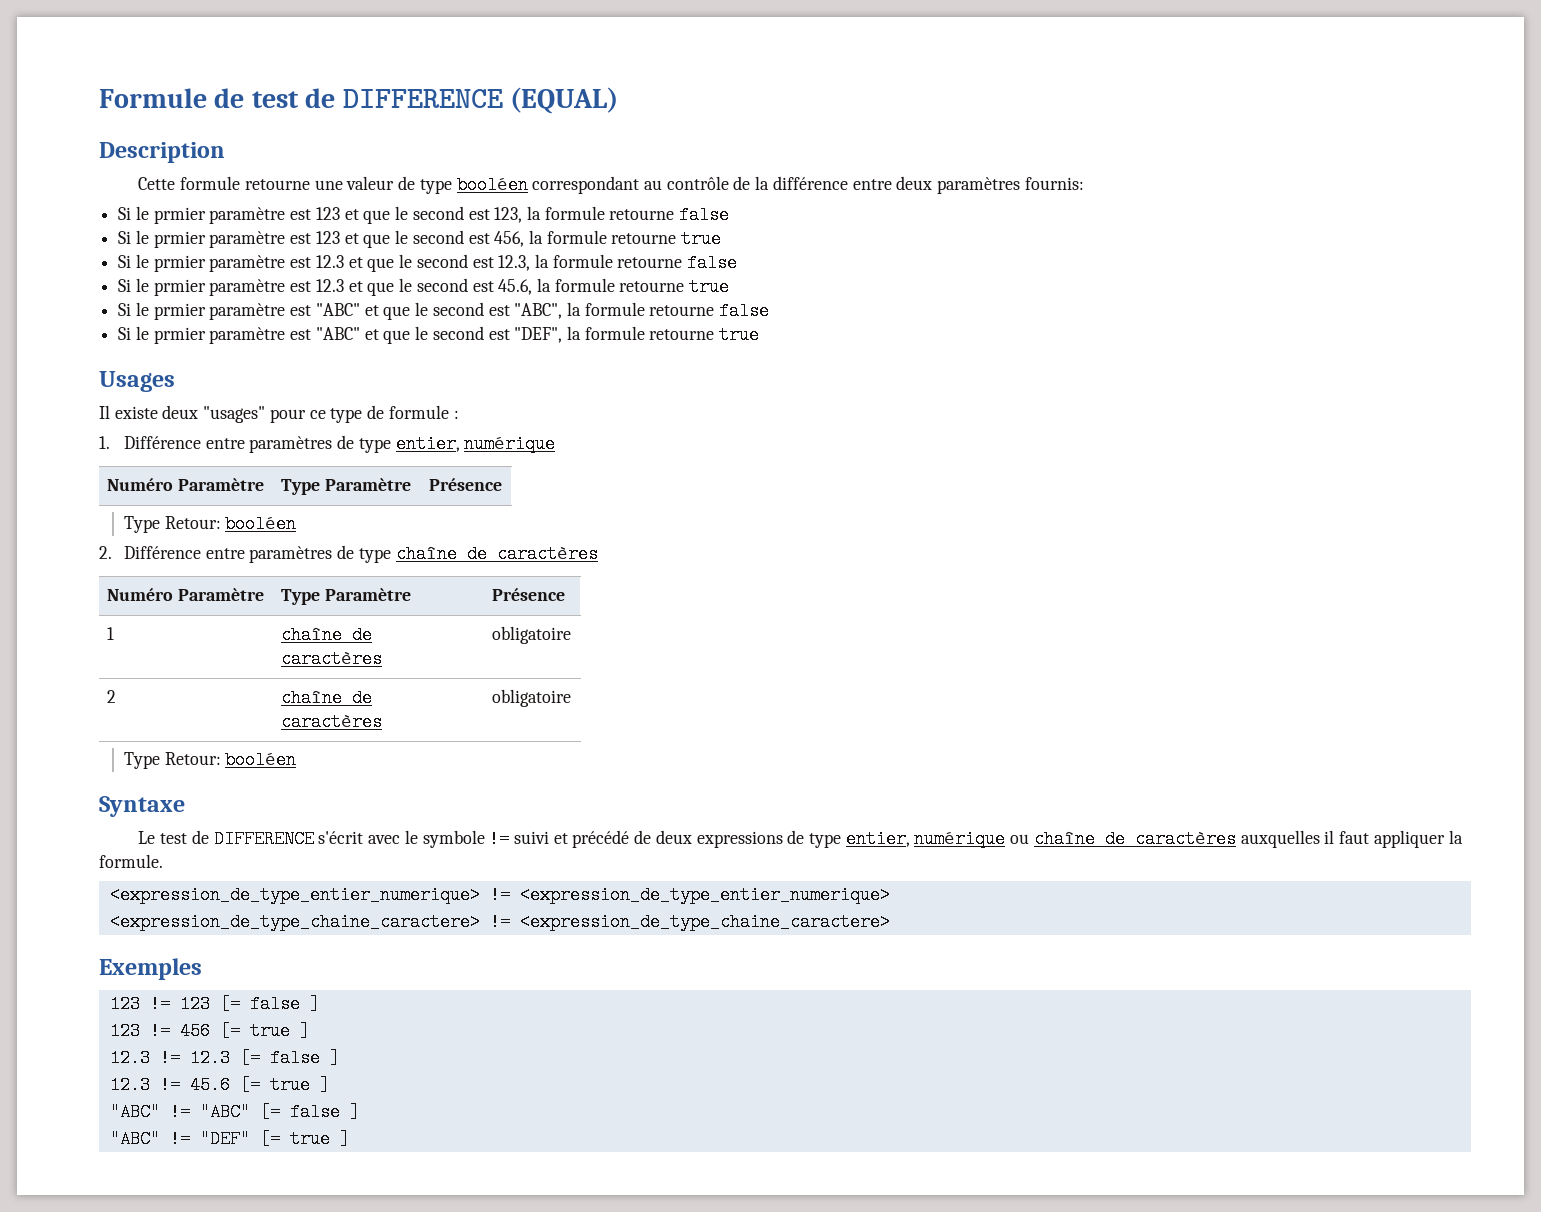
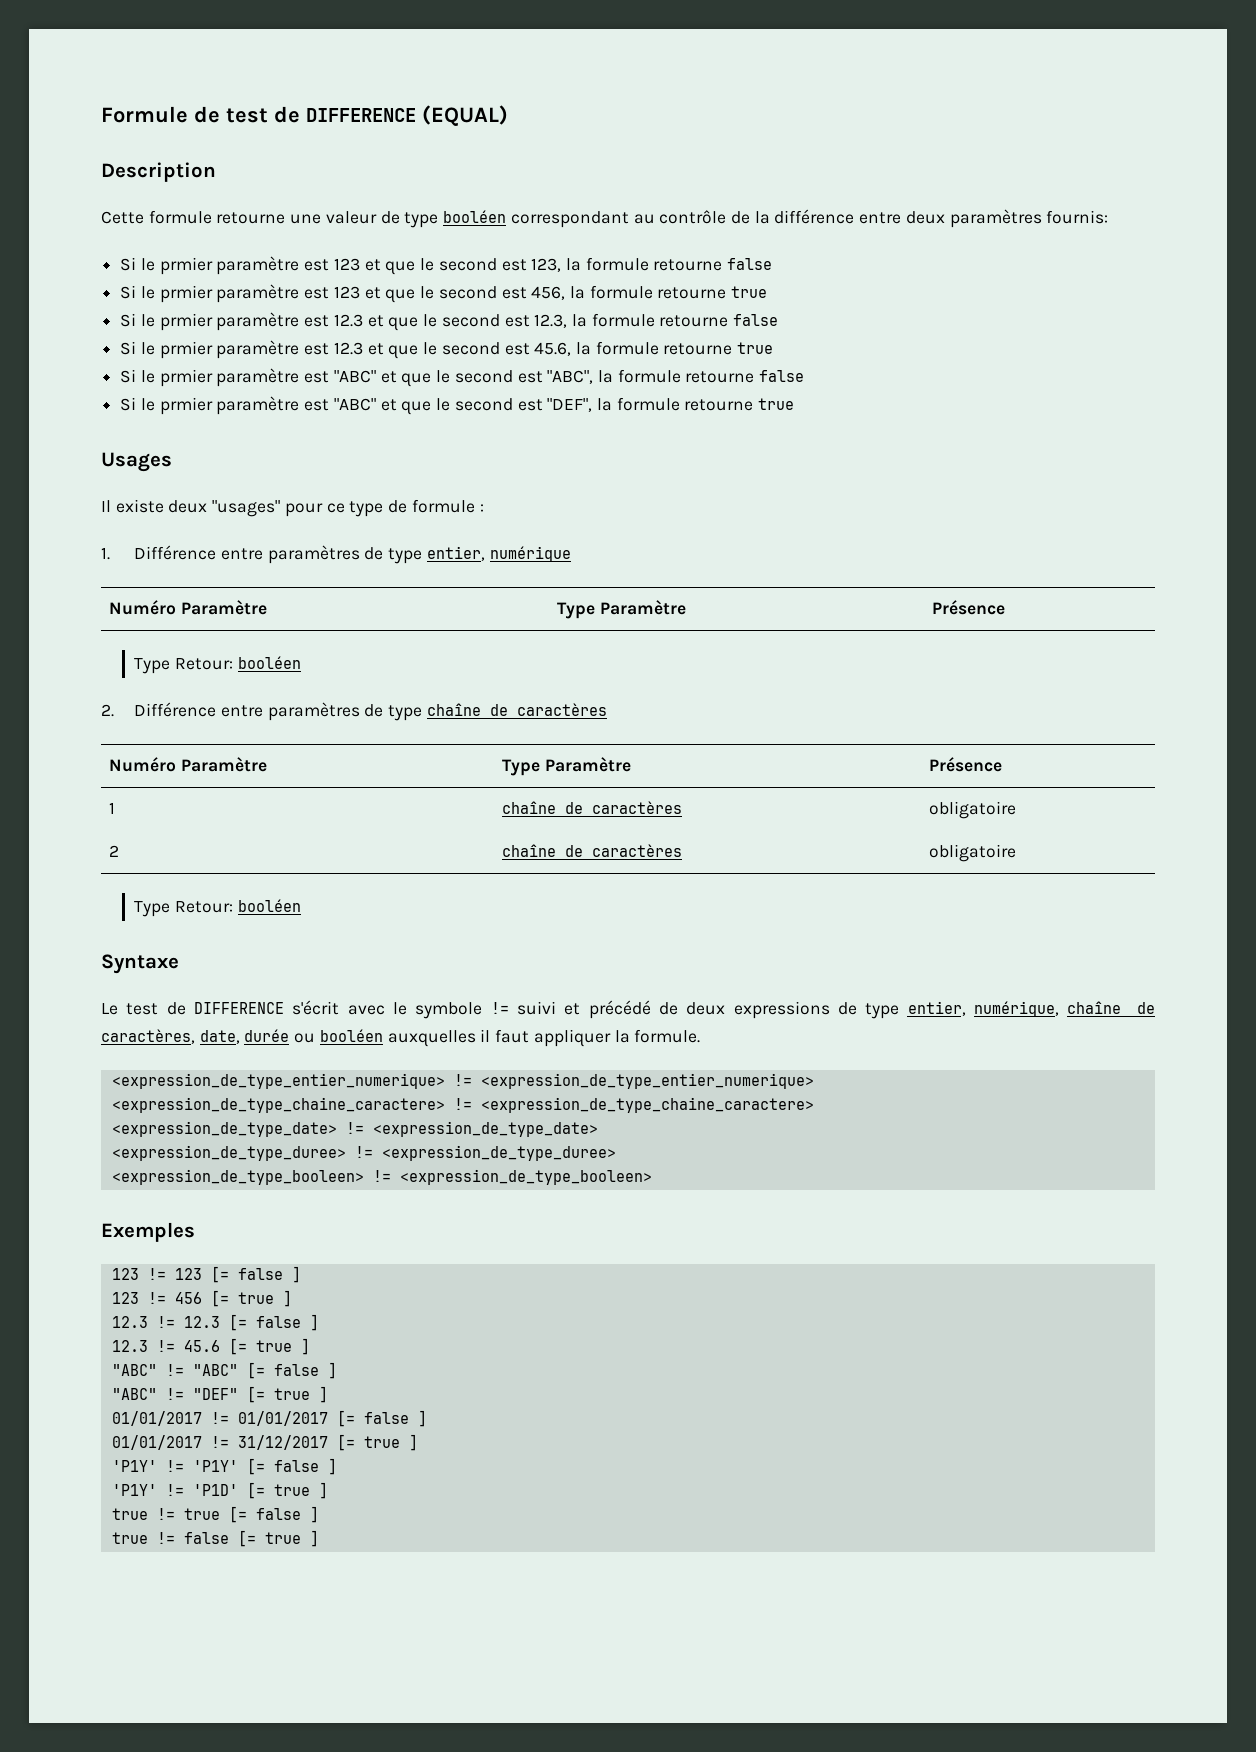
- Le test de DIFFERENCE s'écrit avec le symbole != suivi et précédé de deux expressions de type entier, numérique ou chaîne de caractères auxquelles il faut appliquer la formule.
+ Le test de DIFFERENCE s'écrit avec le symbole != suivi et précédé de deux expressions de type entier, numérique, chaîne de caractères, date, durée ou booléen auxquelles il faut appliquer la formule.
+ <expression_de_type_date> != <expression_de_type_date>
+ <expression_de_type_duree> != <expression_de_type_duree>
+ <expression_de_type_booleen> != <expression_de_type_booleen>
+ 01/01/2017 != 01/01/2017 [= false ]
+ 01/01/2017 != 31/12/2017 [= true ]
+ 'P1Y' != 'P1Y' [= false ]
+ 'P1Y' != 'P1D' [= true ]
+ true != true [= false ]
+ true != false [= true ]

